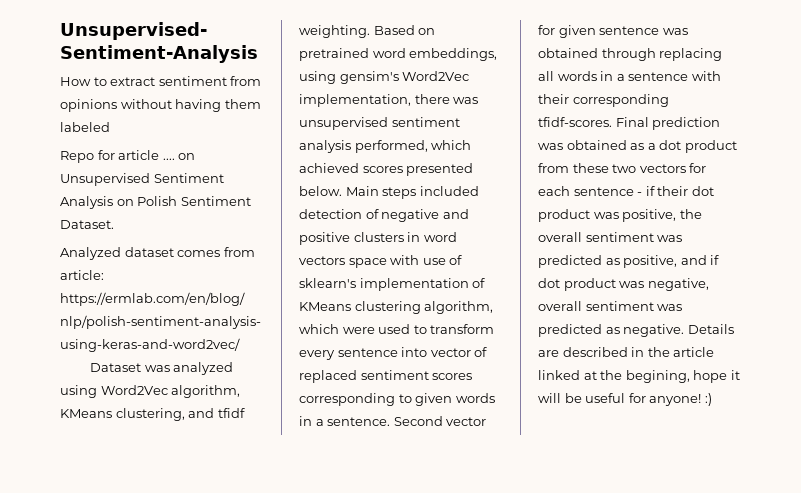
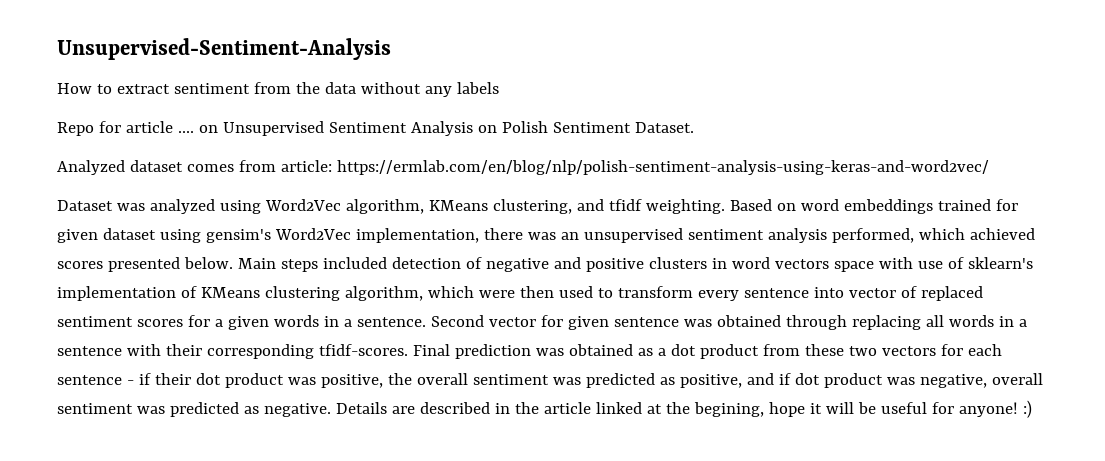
- How to extract sentiment from opinions without having them labeled
+ How to extract sentiment from the data without any labels
- Based on pretrained word embeddings, using gensim's Word2Vec implementation, there was unsupervised sentiment analysis performed, which achieved scores presented below.
+ Based on word embeddings trained for given dataset using gensim's Word2Vec implementation, there was an unsupervised sentiment analysis performed, which achieved scores presented below.
- Main steps included detection of negative and positive clusters in word vectors space with use of sklearn's implementation of KMeans clustering algorithm, which were used to transform every sentence into vector of replaced sentiment scores corresponding to given words in a sentence.
+ Main steps included detection of negative and positive clusters in word vectors space with use of sklearn's implementation of KMeans clustering algorithm, which were then used to transform every sentence into vector of replaced sentiment scores for a given words in a sentence.

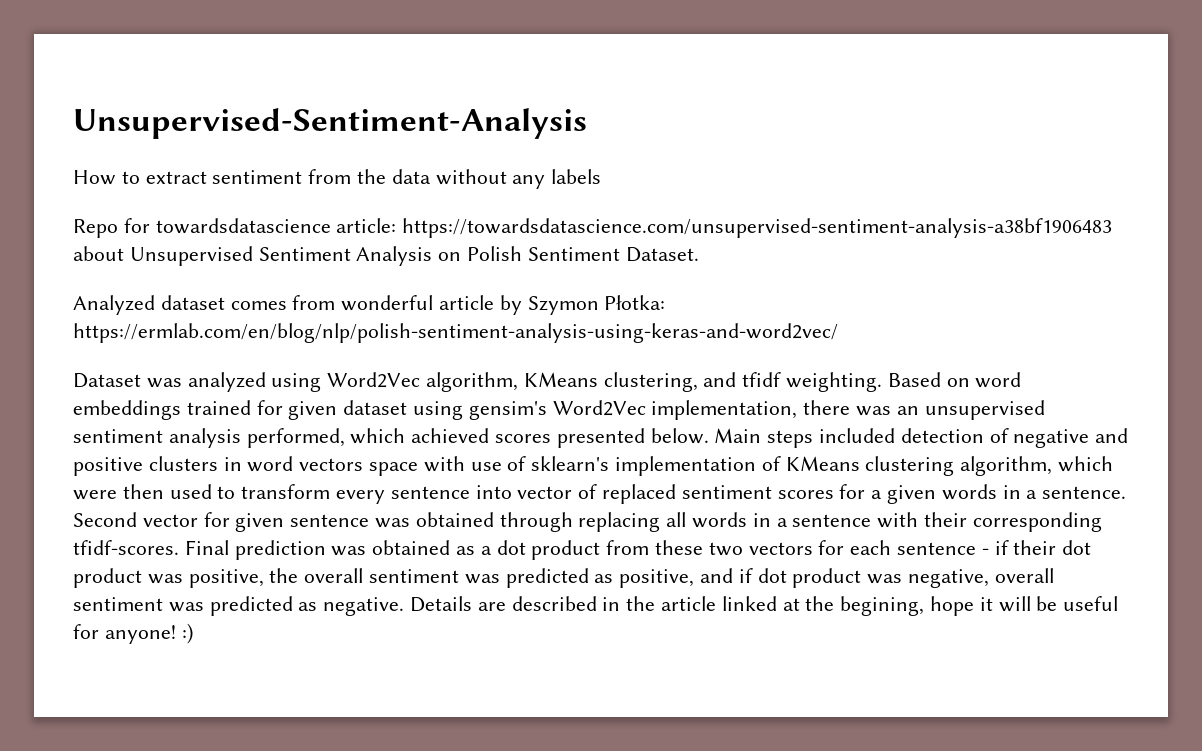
- Repo for article .... on Unsupervised Sentiment Analysis on Polish Sentiment Dataset.
+ Repo for towardsdatascience article: https://towardsdatascience.com/unsupervised-sentiment-analysis-a38bf1906483 about Unsupervised Sentiment Analysis on Polish Sentiment Dataset.
- Analyzed dataset comes from article: https://ermlab.com/en/blog/nlp/polish-sentiment-analysis-using-keras-and-word2vec/
+ Analyzed dataset comes from wonderful article by Szymon Płotka: https://ermlab.com/en/blog/nlp/polish-sentiment-analysis-using-keras-and-word2vec/

